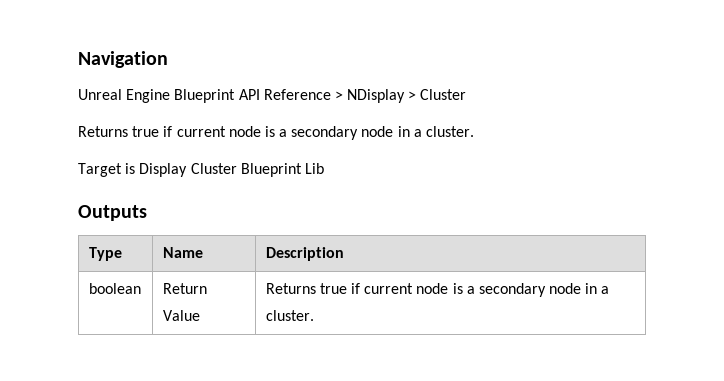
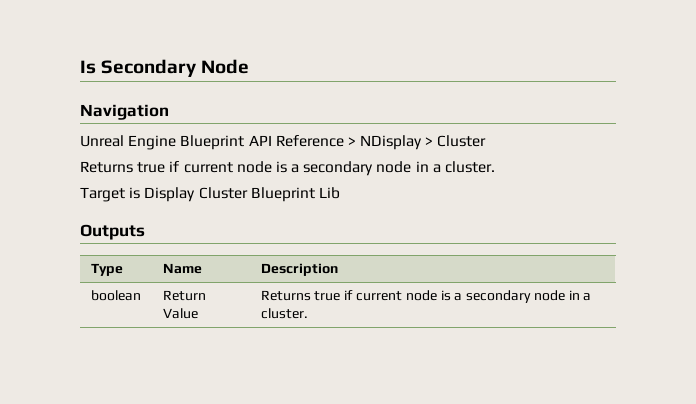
+ Is Secondary Node

